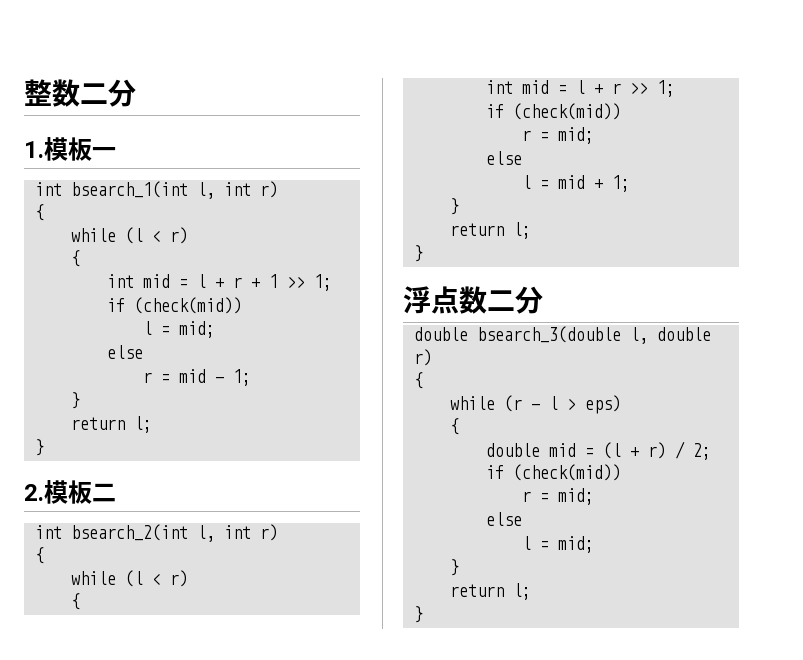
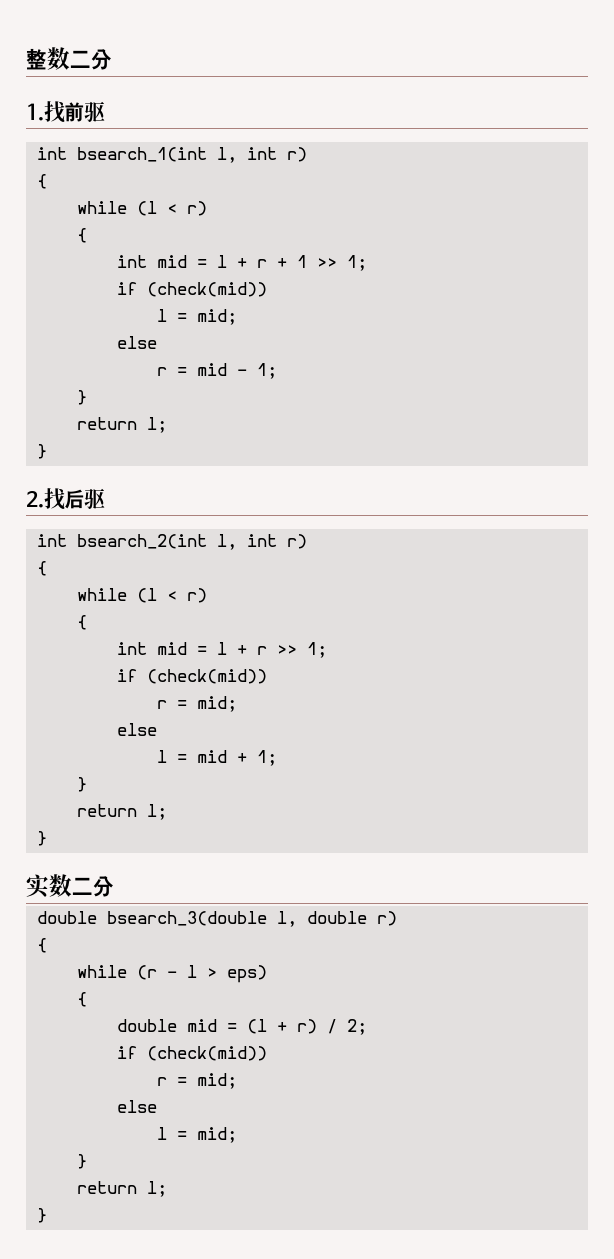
- 1.模板一
+ 1.找前驱
- 2.模板二
+ 2.找后驱
- 浮点数二分
+ 实数二分

